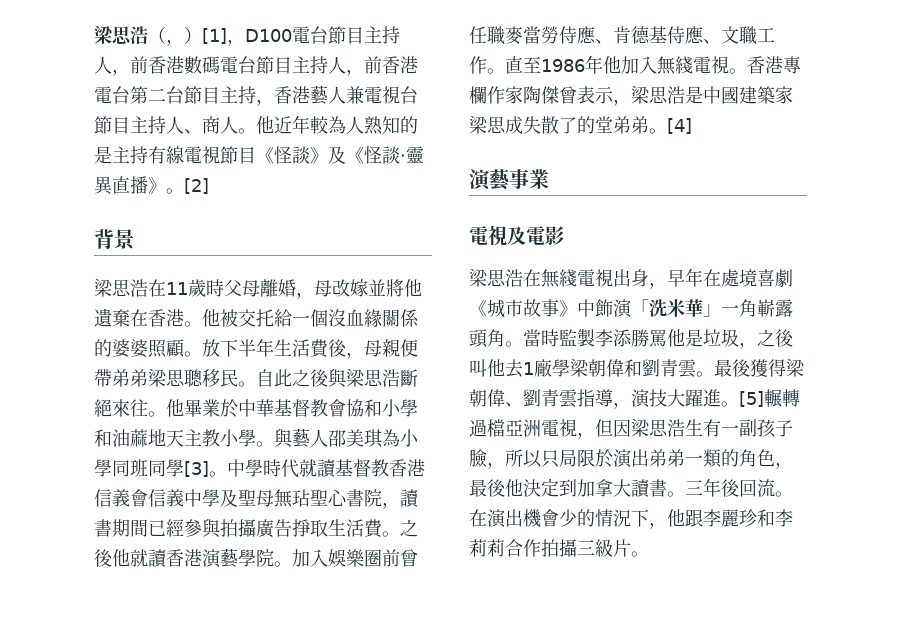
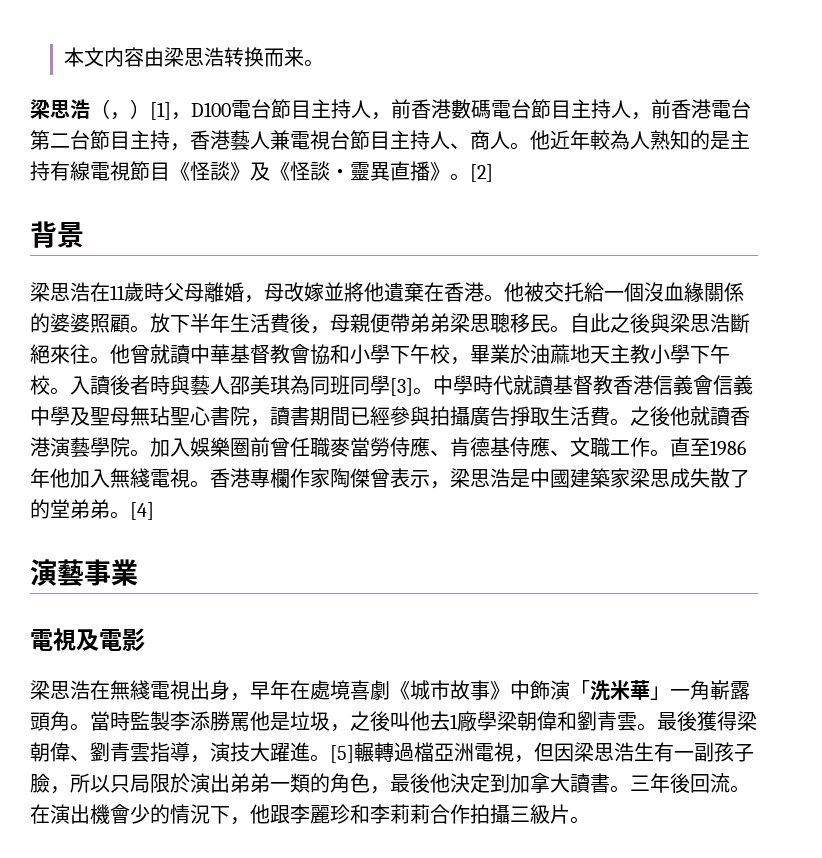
+ 本文内容由梁思浩转换而来。
- 他畢業於中華基督教會協和小學和油蔴地天主教小學。與藝人邵美琪為小學同班同學[3]。
+ 他曾就讀中華基督教會協和小學下午校，畢業於油蔴地天主教小學下午校。入讀後者時與藝人邵美琪為同班同學[3]。

